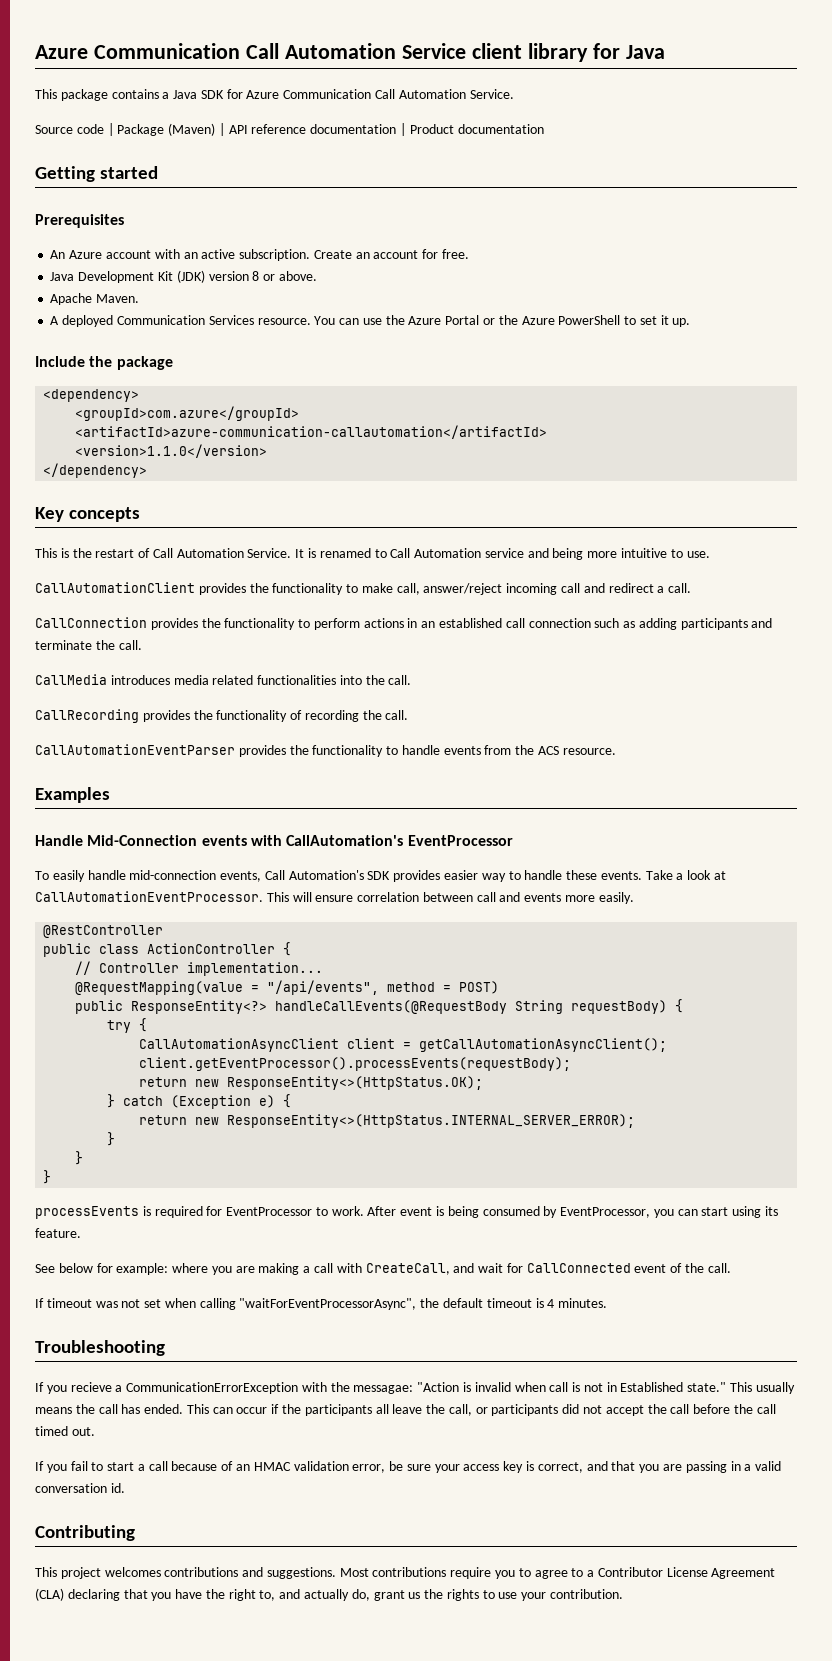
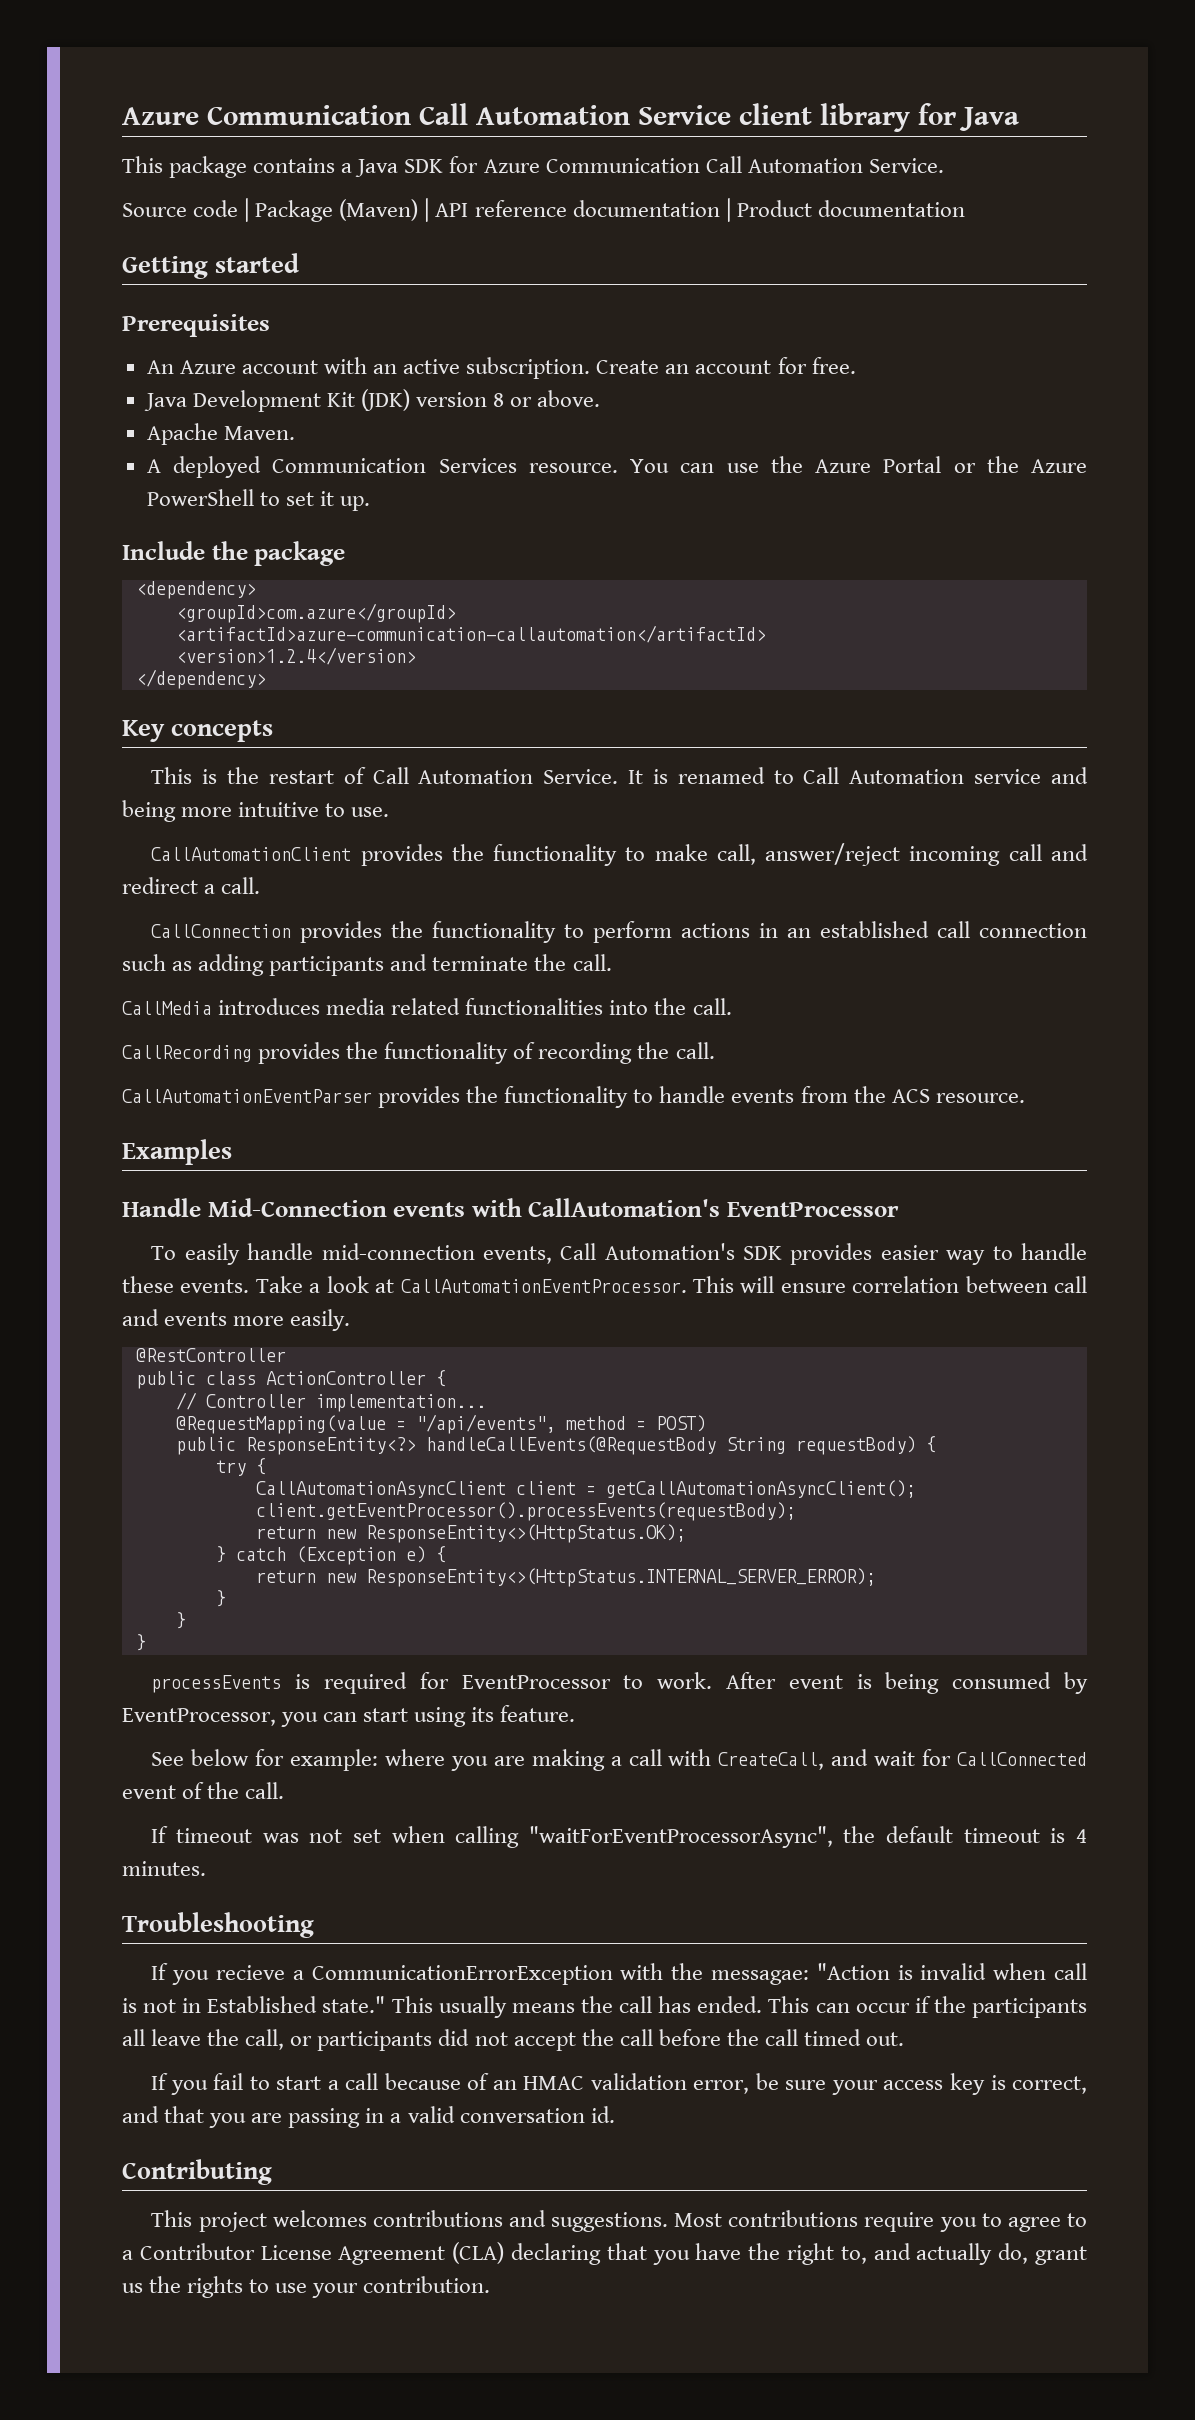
- <version>1.1.0</version>
+ <version>1.2.4</version>

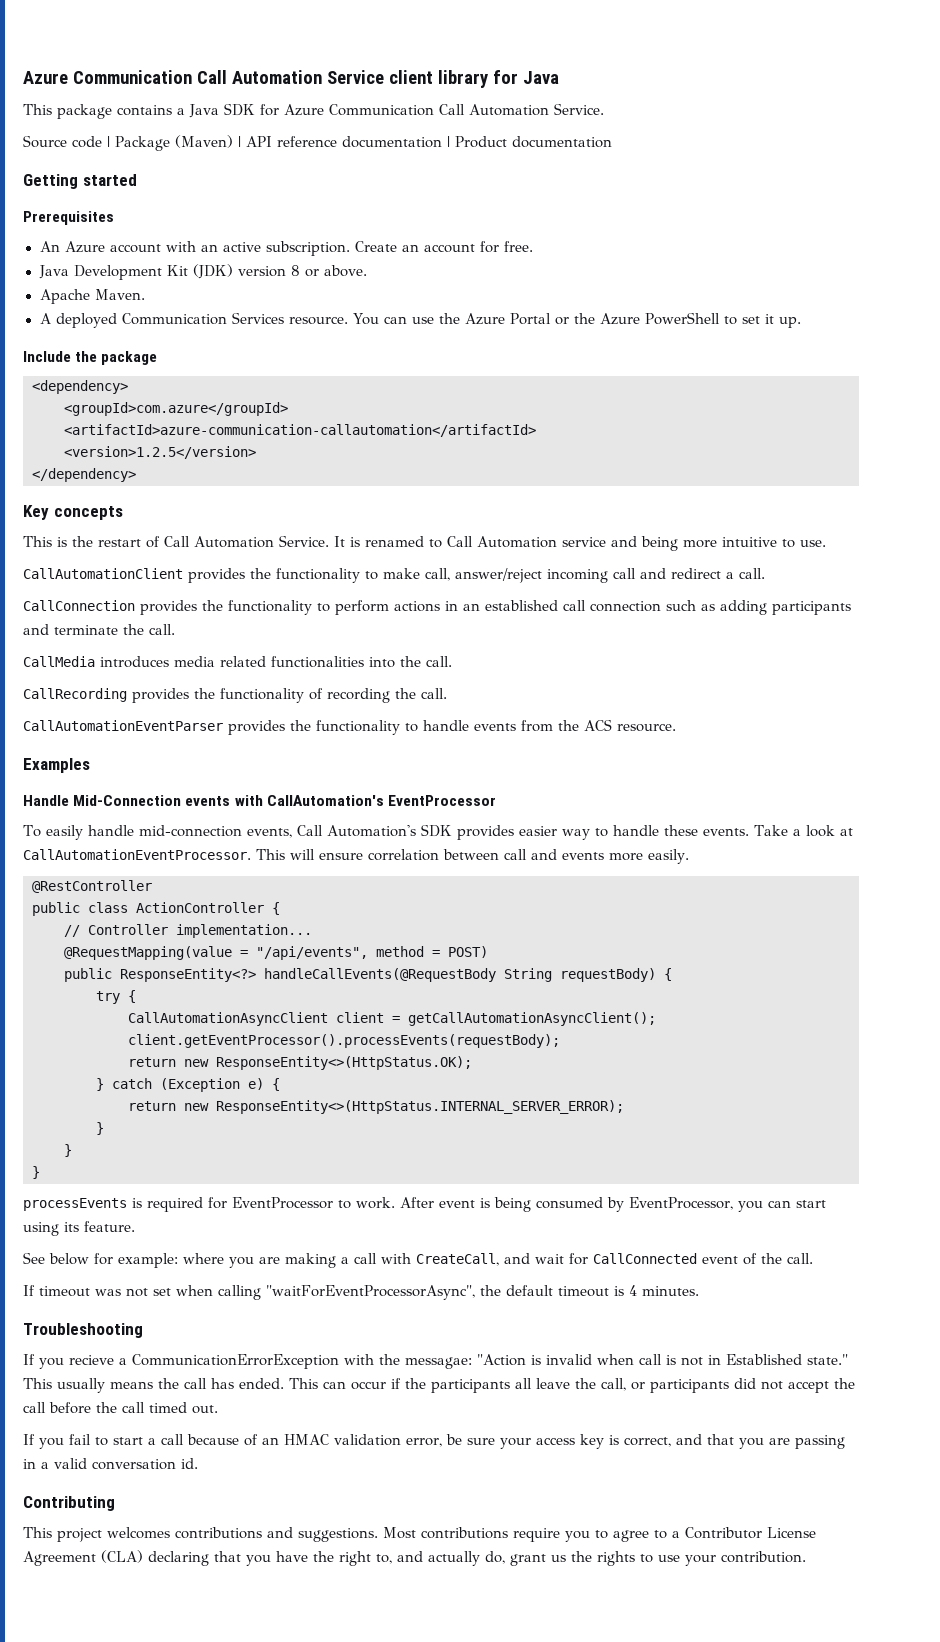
- <version>1.2.4</version>
+ <version>1.2.5</version>

